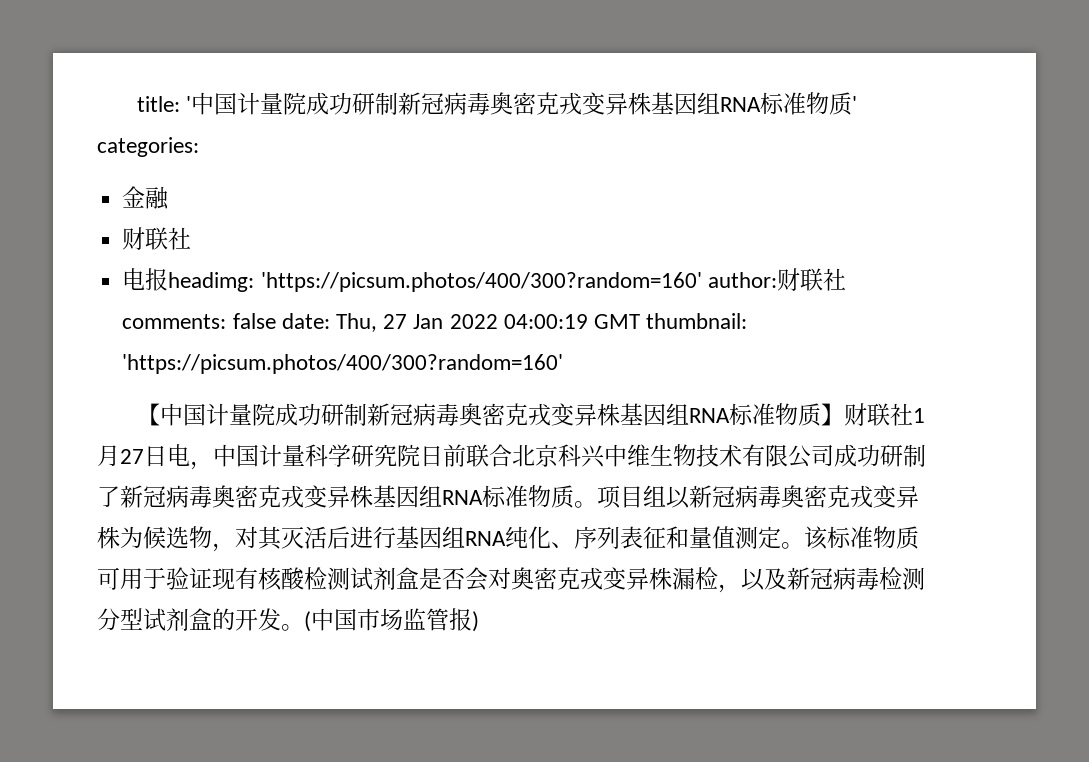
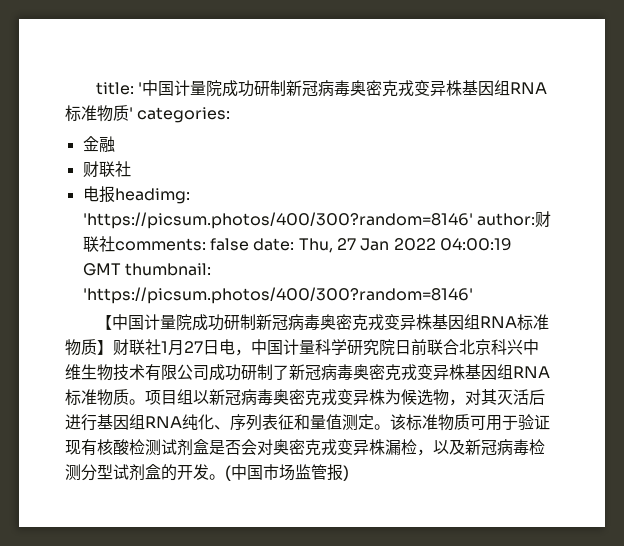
- 电报headimg: 'https://picsum.photos/400/300?random=160' author:财联社comments: false date: Thu, 27 Jan 2022 04:00:19 GMT thumbnail: 'https://picsum.photos/400/300?random=160'
+ 电报headimg: 'https://picsum.photos/400/300?random=8146' author:财联社comments: false date: Thu, 27 Jan 2022 04:00:19 GMT thumbnail: 'https://picsum.photos/400/300?random=8146'

